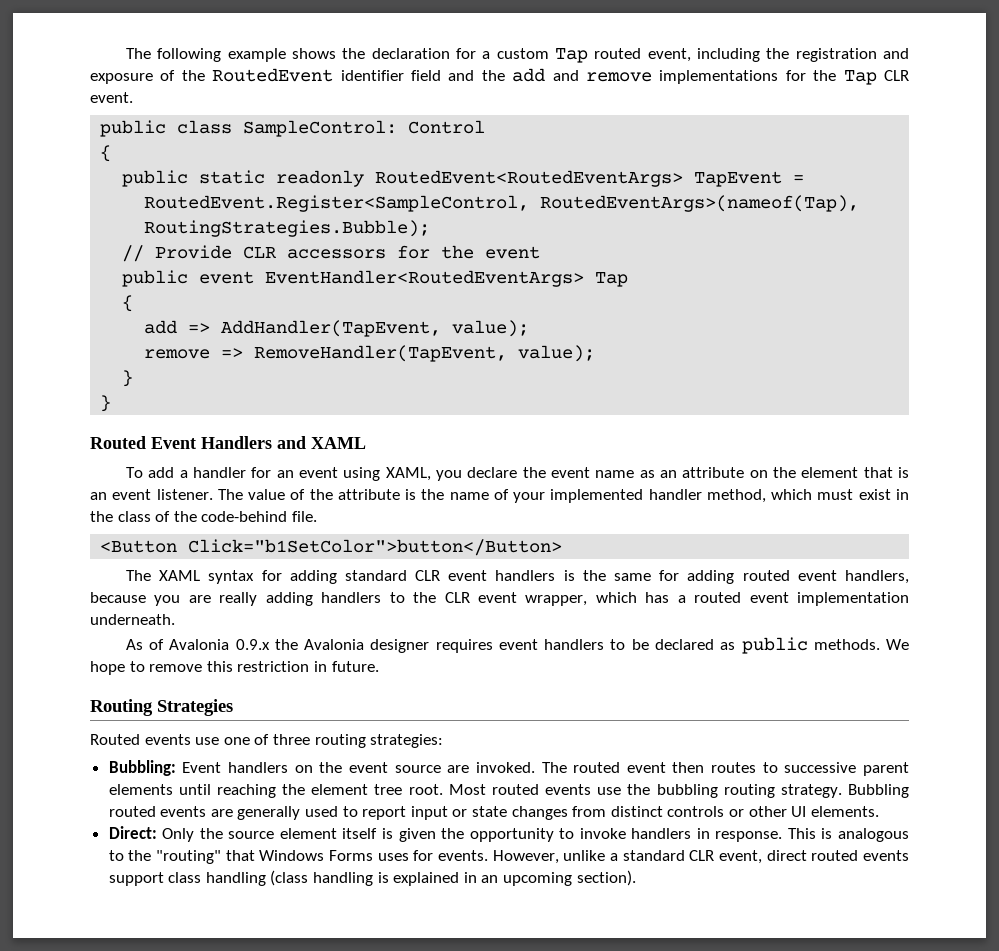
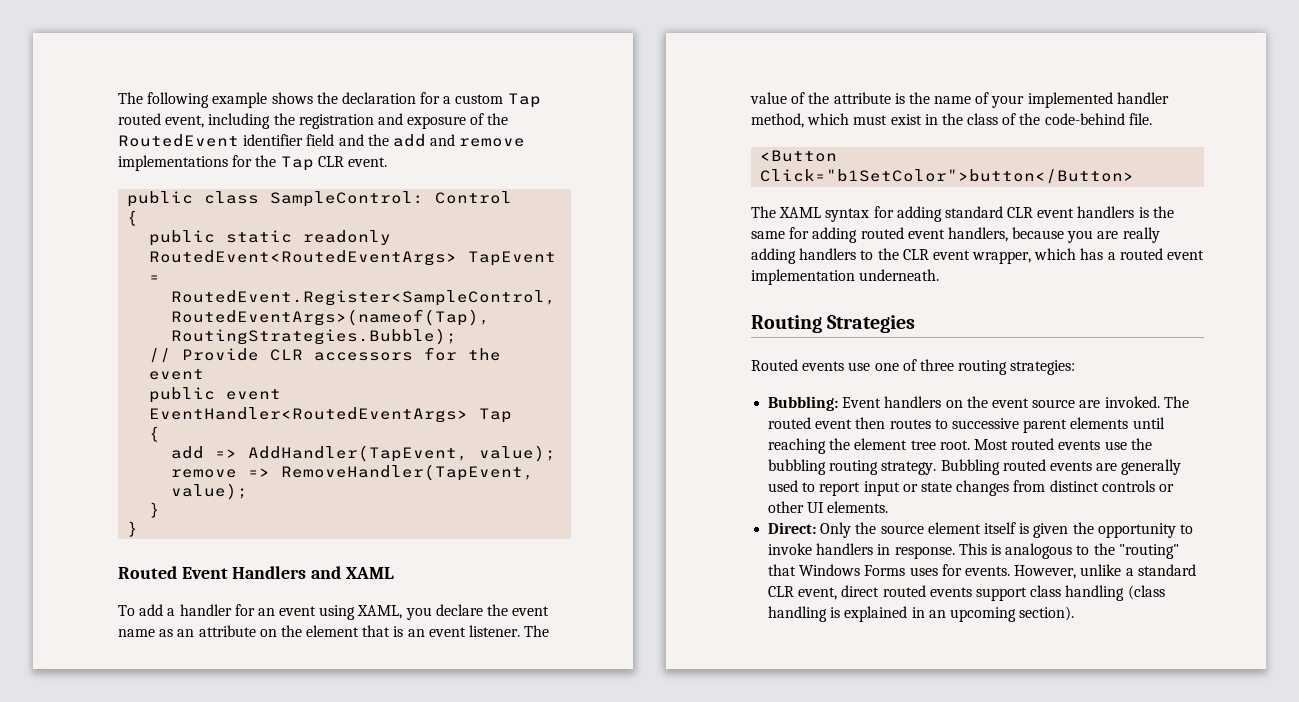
- As of Avalonia 0.9.x the Avalonia designer requires event handlers to be declared as public methods. We hope to remove this restriction in future.

